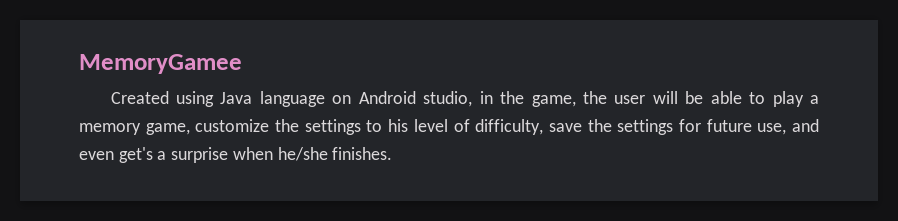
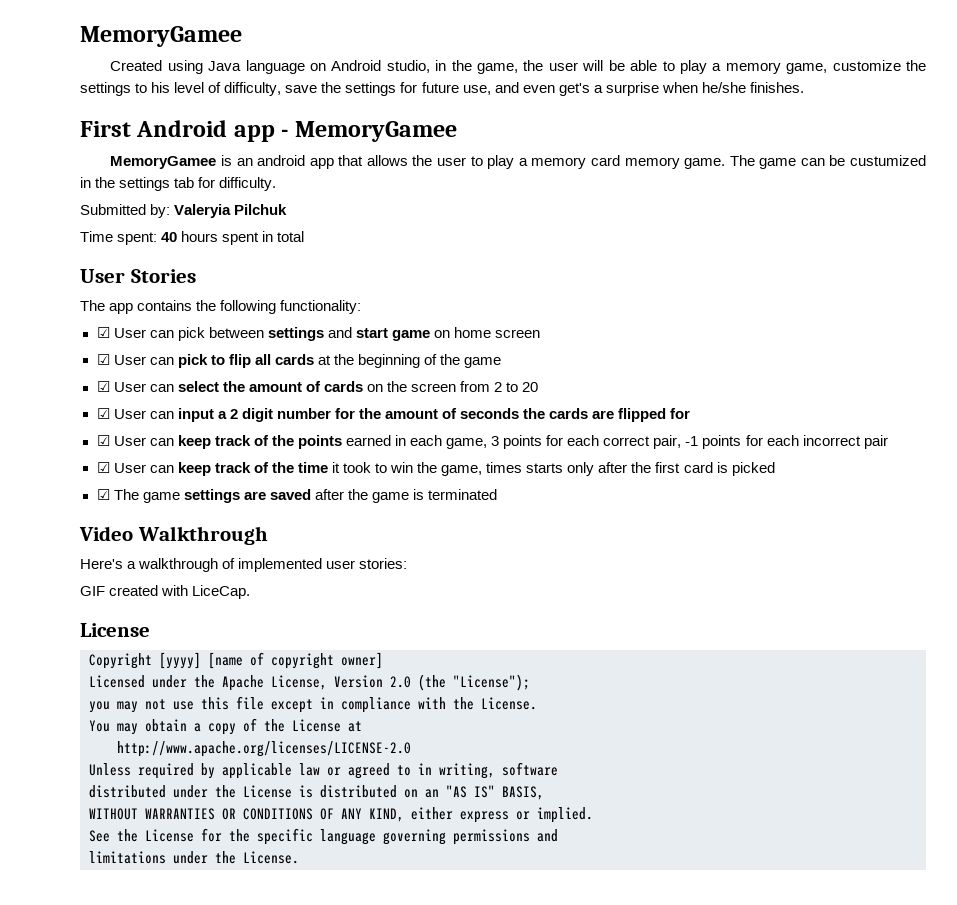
+ First Android app - MemoryGamee
+ MemoryGamee is an android app that allows the user to play a memory card memory game. The game can be custumized in the settings tab for difficulty.
+ Submitted by: Valeryia Pilchuk
+ Time spent: 40 hours spent in total
+ User Stories
+ The app contains the following functionality:
+ ☑ User can pick between settings and start game on home screen
+ ☑ User can pick to flip all cards at the beginning of the game
+ ☑ User can select the amount of cards on the screen from 2 to 20
+ ☑ User can input a 2 digit number for the amount of seconds the cards are flipped for
+ ☑ User can keep track of the points earned in each game, 3 points for each correct pair, -1 points for each incorrect pair
+ ☑ User can keep track of the time it took to win the game, times starts only after the first card is picked
+ ☑ The game settings are saved after the game is terminated
+ Video Walkthrough
+ Here's a walkthrough of implemented user stories:
+ GIF created with LiceCap.
+ License
+ Copyright [yyyy] [name of copyright owner]
+ Licensed under the Apache License, Version 2.0 (the "License");
+ you may not use this file except in compliance with the License.
+ You may obtain a copy of the License at
+ http://www.apache.org/licenses/LICENSE-2.0
+ Unless required by applicable law or agreed to in writing, software
+ distributed under the License is distributed on an "AS IS" BASIS,
+ WITHOUT WARRANTIES OR CONDITIONS OF ANY KIND, either express or implied.
+ See the License for the specific language governing permissions and
+ limitations under the License.

